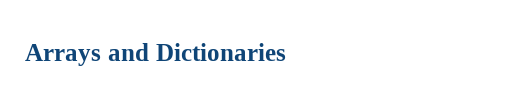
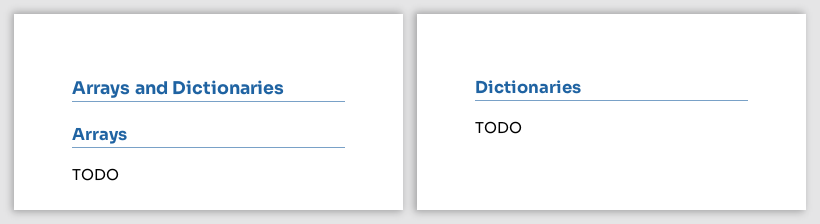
  Arrays and Dictionaries
+ Arrays
+ TODO
+ Dictionaries
+ TODO

